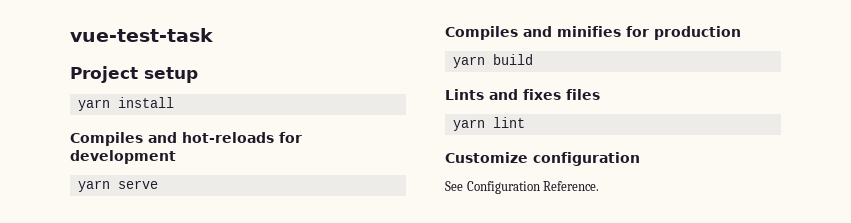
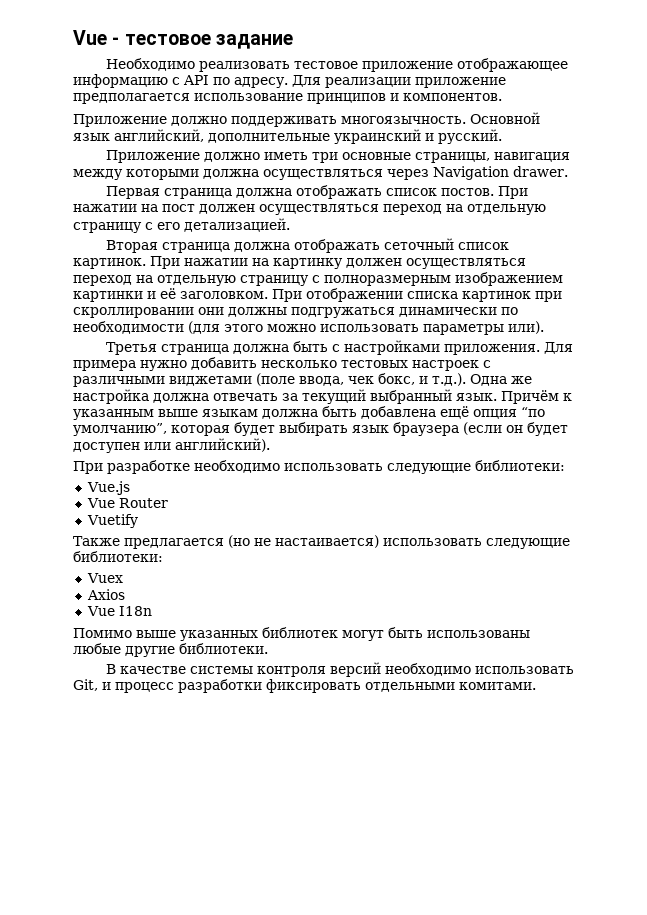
- vue-test-task
- Project setup
- yarn install
- Compiles and hot-reloads for development
- yarn serve
- Compiles and minifies for production
- yarn build
- Lints and fixes files
- yarn lint
- Customize configuration
- See Configuration Reference.
+ Vue - тестовое задание
+ Необходимо реализовать тестовое приложение отображающее информацию с API по адресу. Для реализации приложение предполагается использование принципов и компонентов.
+ Приложение должно поддерживать многоязычность. Основной язык английский, дополнительные украинский и русский.
+ Приложение должно иметь три основные страницы, навигация между которыми должна осуществляться через Navigation drawer.
+ Первая страница должна отображать список постов. При нажатии на пост должен осуществляться переход на отдельную страницу с его детализацией.
+ Вторая страница должна отображать сеточный список картинок. При нажатии на картинку должен осуществляться переход на отдельную страницу с полноразмерным изображением картинки и её заголовком. При отображении списка картинок при скроллировании они должны подгружаться динамически по необходимости (для этого можно использовать параметры или).
+ Третья страница должна быть с настройками приложения. Для примера нужно добавить несколько тестовых настроек с различными виджетами (поле ввода, чек бокс, и т.д.). Одна же настройка должна отвечать за текущий выбранный язык. Причём к указанным выше языкам должна быть добавлена ещё опция “по умолчанию”, которая будет выбирать язык браузера (если он будет доступен или английский).
+ При разработке необходимо использовать следующие библиотеки:
+ Vue.js
+ Vue Router
+ Vuetify
+ Также предлагается (но не настаивается) использовать следующие библиотеки:
+ Vuex
+ Axios
+ Vue I18n
+ Помимо выше указанных библиотек могут быть использованы любые другие библиотеки.
+ В качестве системы контроля версий необходимо использовать Git, и процесс разработки фиксировать отдельными комитами.

